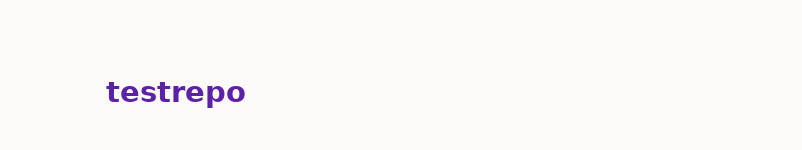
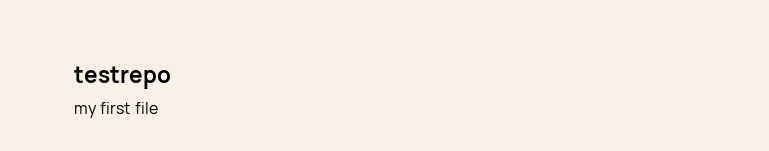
+ my first file

